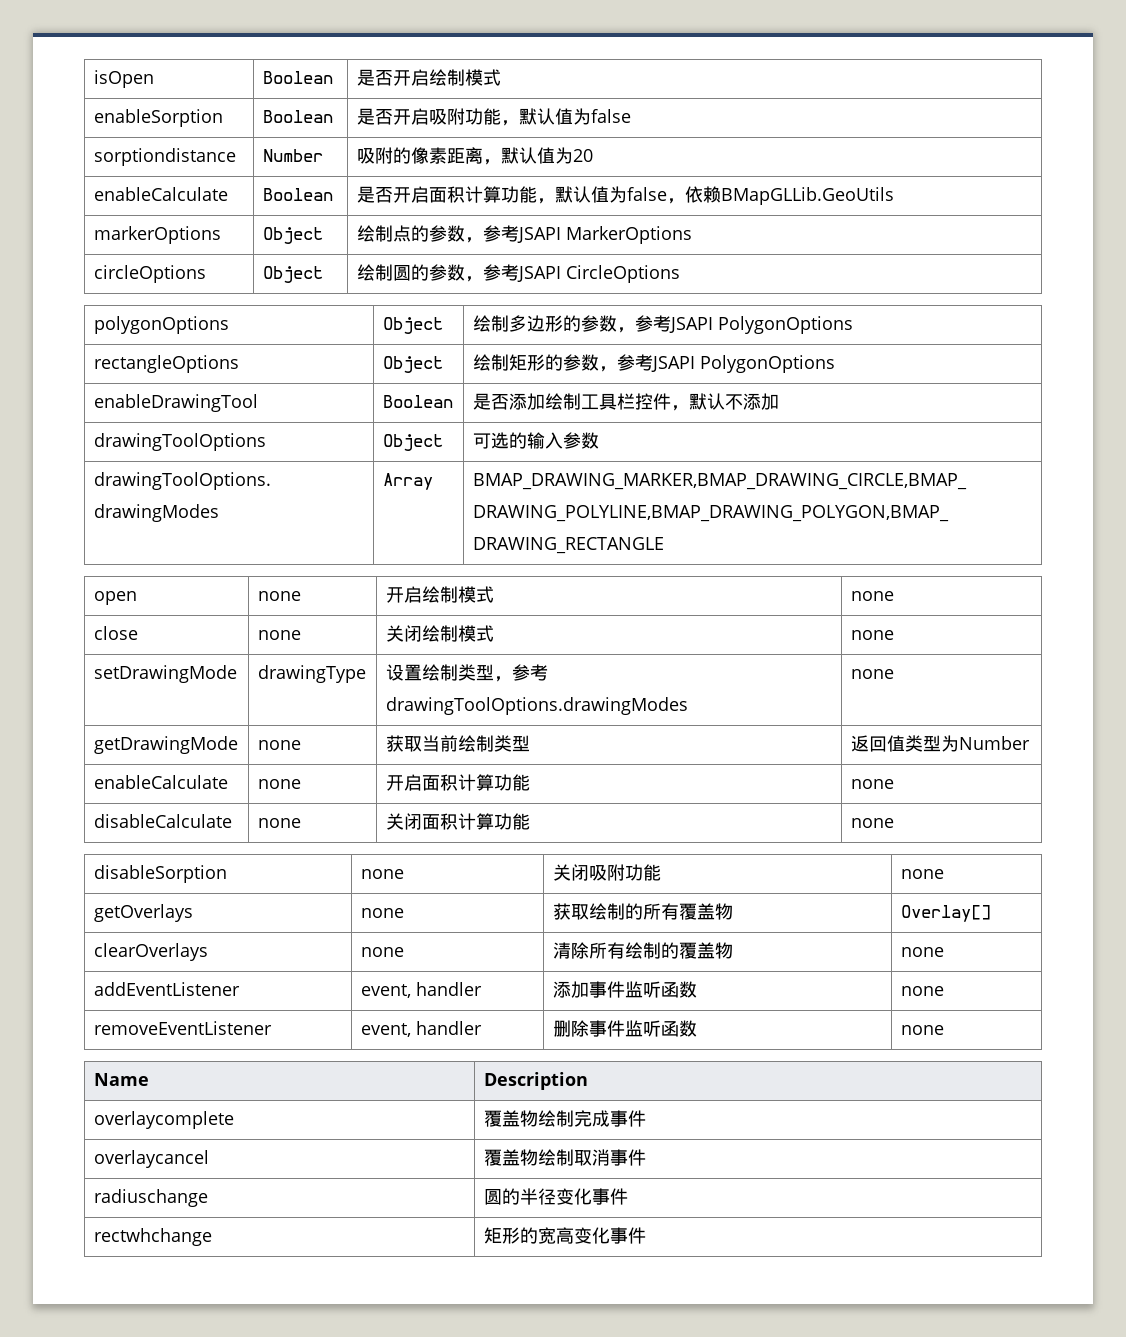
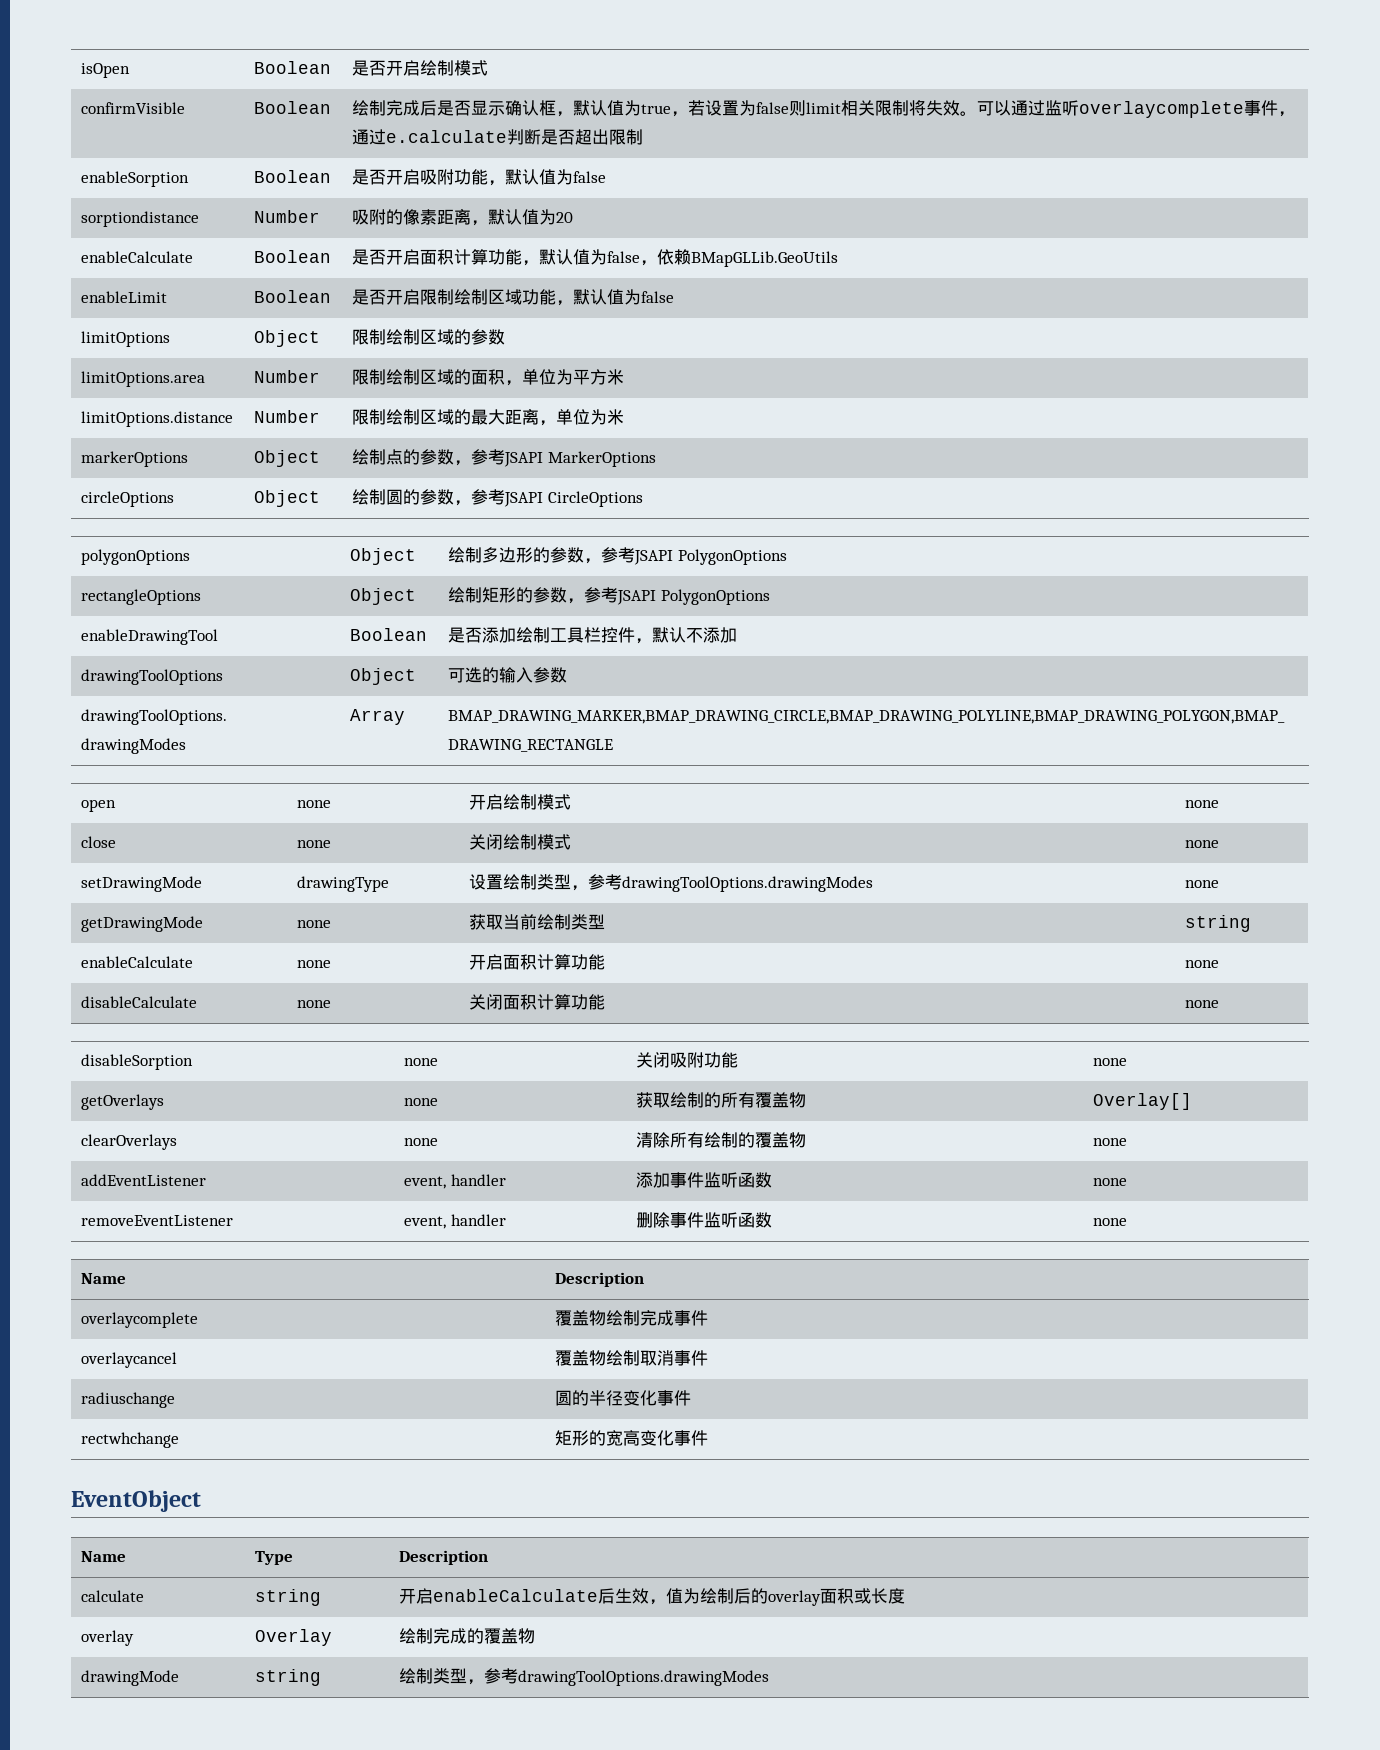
+ confirmVisible | Boolean | 绘制完成后是否显示确认框，默认值为true，若设置为false则limit相关限制将失效。可以通过监听overlaycomplete事件，通过e.calculate判断是否超出限制
+ enableLimit | Boolean | 是否开启限制绘制区域功能，默认值为false
+ limitOptions | Object | 限制绘制区域的参数
+ limitOptions.area | Number | 限制绘制区域的面积，单位为平方米
+ limitOptions.distance | Number | 限制绘制区域的最大距离，单位为米
- getDrawingMode | none | 获取当前绘制类型 | 返回值类型为Number
+ getDrawingMode | none | 获取当前绘制类型 | string
+ EventObject
+ Name | Type | Description
+ calculate | string | 开启enableCalculate后生效，值为绘制后的overlay面积或长度
+ overlay | Overlay | 绘制完成的覆盖物
+ drawingMode | string | 绘制类型，参考drawingToolOptions.drawingModes

